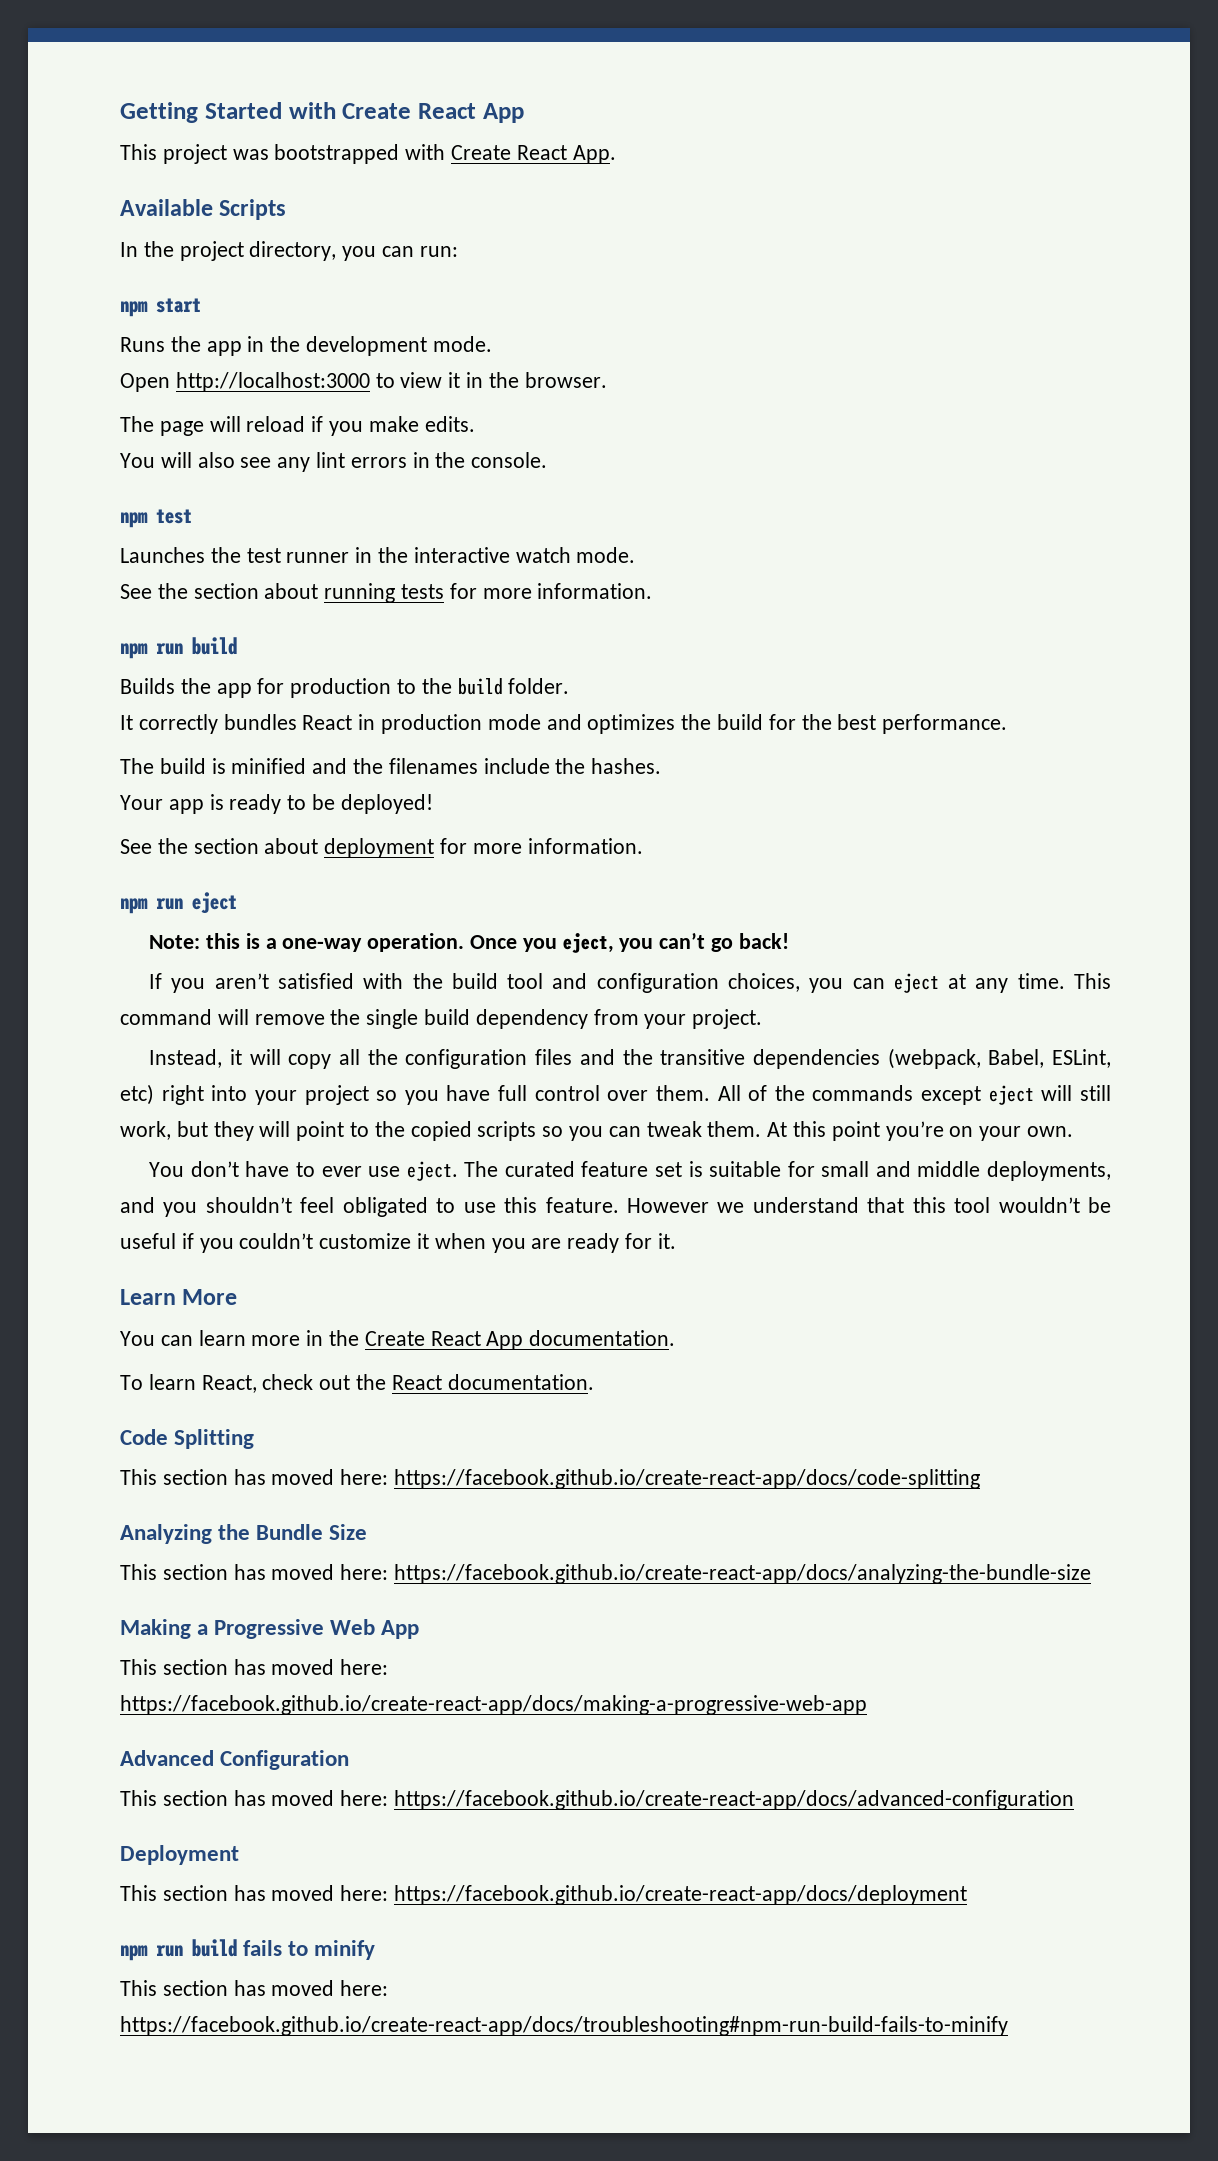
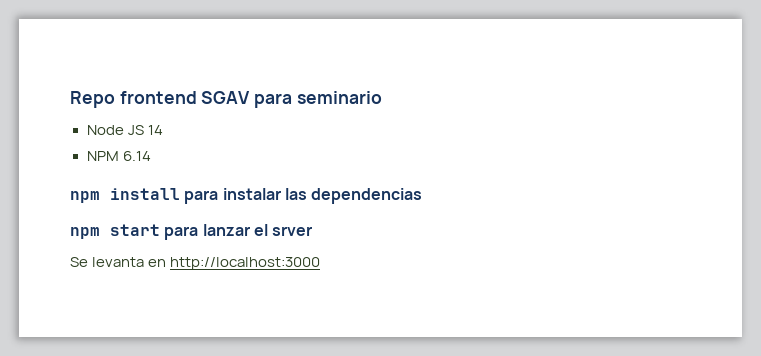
- Getting Started with Create React App
- This project was bootstrapped with Create React App.
- Available Scripts
- In the project directory, you can run:
- npm start
- Runs the app in the development mode.
- Open http://localhost:3000 to view it in the browser.
- The page will reload if you make edits.
- You will also see any lint errors in the console.
- npm test
- Launches the test runner in the interactive watch mode.
- See the section about running tests for more information.
- npm run build
- Builds the app for production to the build folder.
- It correctly bundles React in production mode and optimizes the build for the best performance.
- The build is minified and the filenames include the hashes.
- Your app is ready to be deployed!
- See the section about deployment for more information.
- npm run eject
- Note: this is a one-way operation. Once you eject, you can’t go back!
- If you aren’t satisfied with the build tool and configuration choices, you can eject at any time. This command will remove the single build dependency from your project.
- Instead, it will copy all the configuration files and the transitive dependencies (webpack, Babel, ESLint, etc) right into your project so you have full control over them. All of the commands except eject will still work, but they will point to the copied scripts so you can tweak them. At this point you’re on your own.
- You don’t have to ever use eject. The curated feature set is suitable for small and middle deployments, and you shouldn’t feel obligated to use this feature. However we understand that this tool wouldn’t be useful if you couldn’t customize it when you are ready for it.
- Learn More
- You can learn more in the Create React App documentation.
- To learn React, check out the React documentation.
- Code Splitting
- This section has moved here: https://facebook.github.io/create-react-app/docs/code-splitting
- Analyzing the Bundle Size
- This section has moved here: https://facebook.github.io/create-react-app/docs/analyzing-the-bundle-size
- Making a Progressive Web App
- This section has moved here: https://facebook.github.io/create-react-app/docs/making-a-progressive-web-app
- Advanced Configuration
- This section has moved here: https://facebook.github.io/create-react-app/docs/advanced-configuration
- Deployment
- This section has moved here: https://facebook.github.io/create-react-app/docs/deployment
- npm run build fails to minify
- This section has moved here: https://facebook.github.io/create-react-app/docs/troubleshooting#npm-run-build-fails-to-minify
+ Repo frontend SGAV para seminario
+ Node JS 14
+ NPM 6.14
+ npm install para instalar las dependencias
+ npm start para lanzar el srver
+ Se levanta en http://localhost:3000

